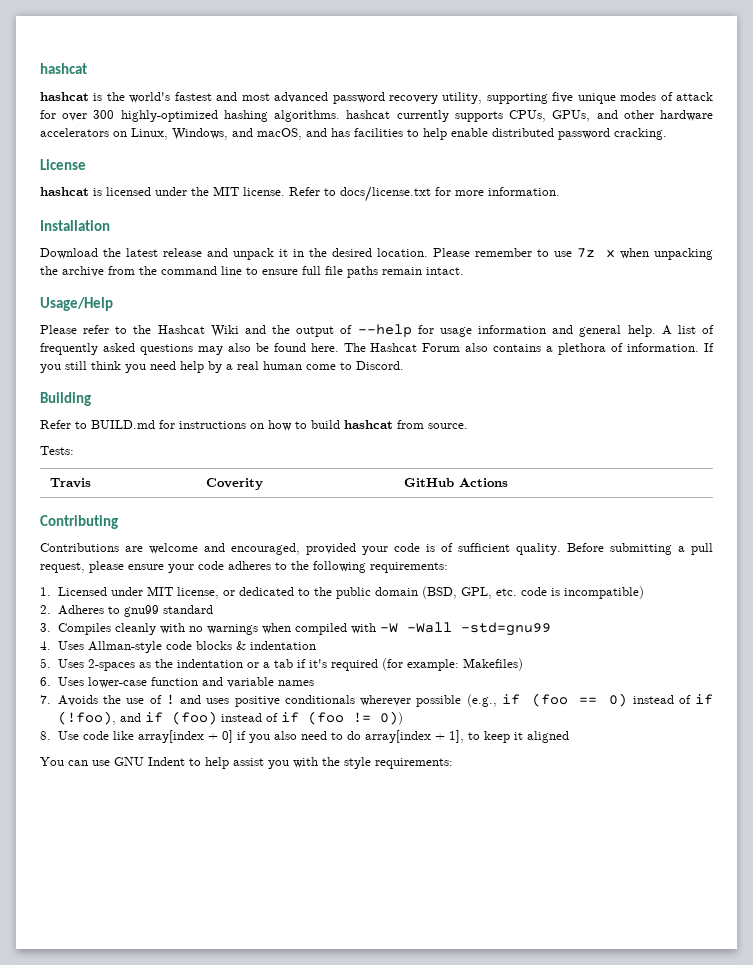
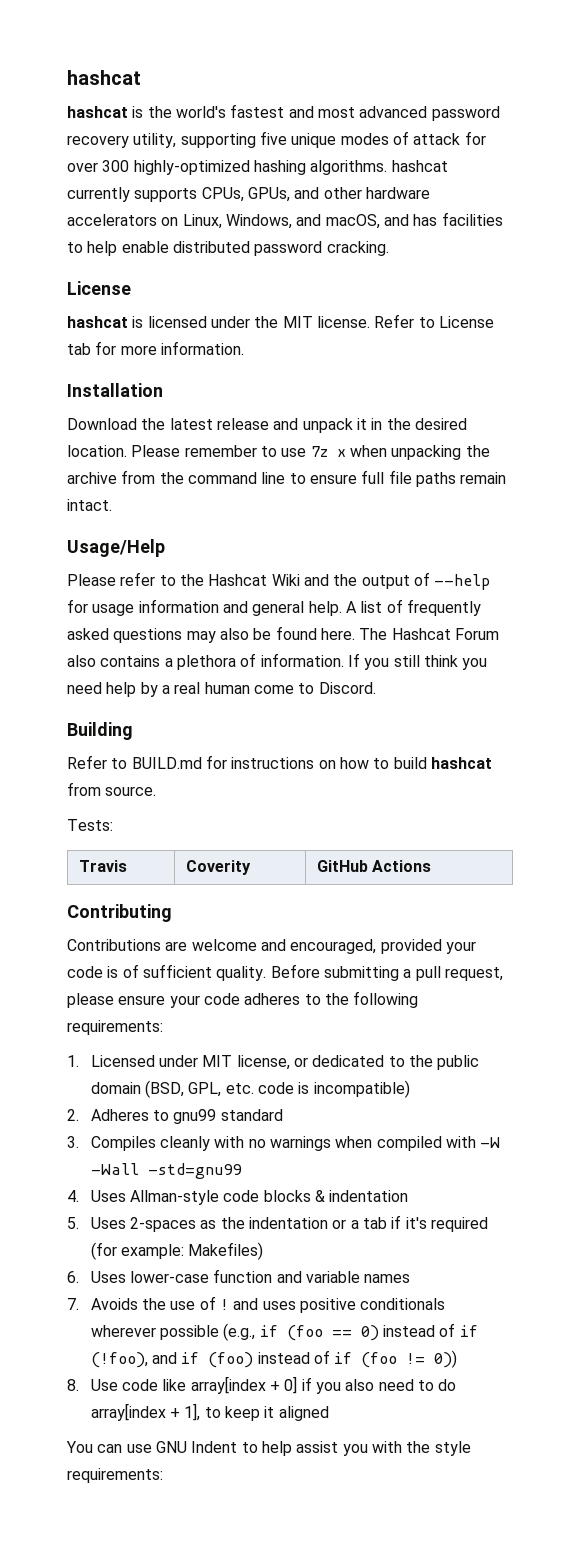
- Refer to docs/license.txt for more information.
+ Refer to License tab for more information.

